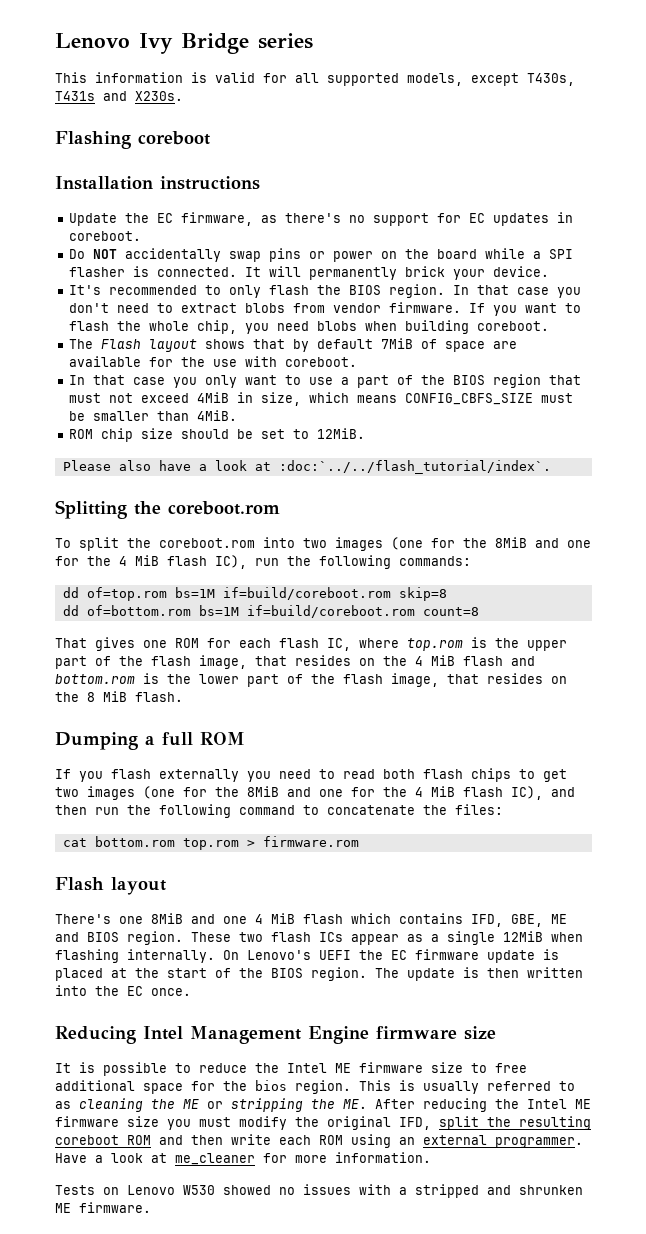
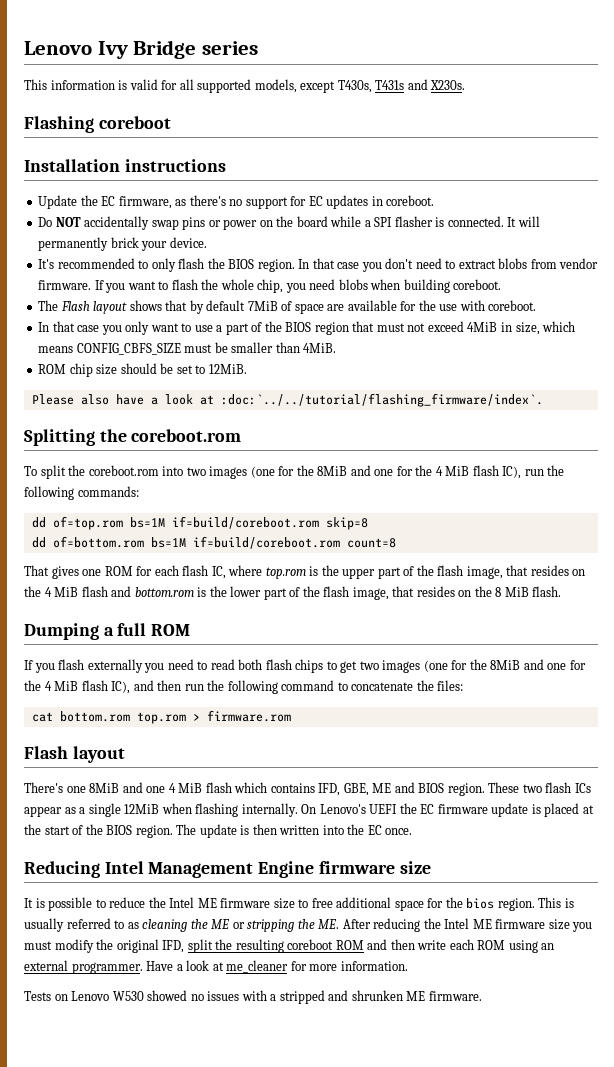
- Please also have a look at :doc:`../../flash_tutorial/index`.
+ Please also have a look at :doc:`../../tutorial/flashing_firmware/index`.

